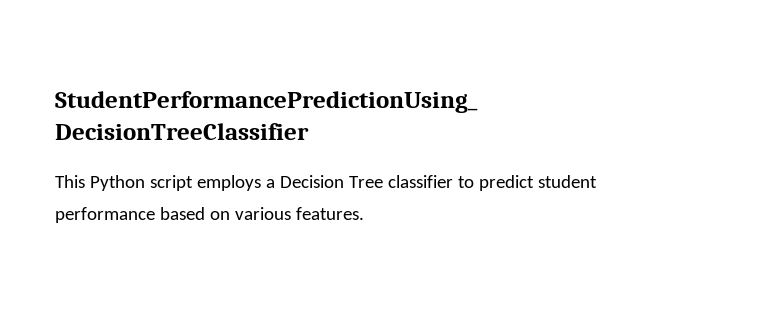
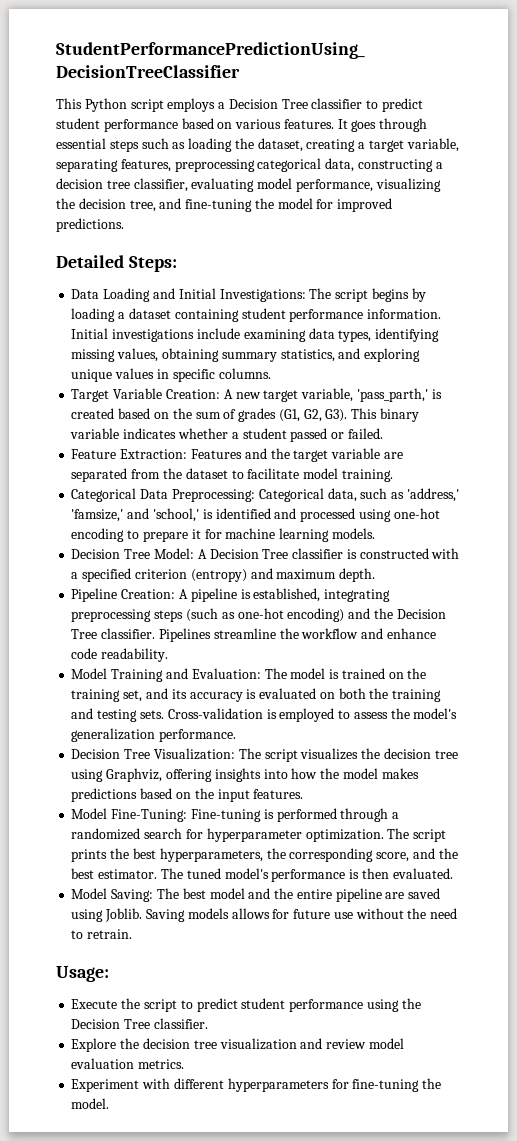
+ It goes through essential steps such as loading the dataset, creating a target variable, separating features, preprocessing categorical data, constructing a decision tree classifier, evaluating model performance, visualizing the decision tree, and fine-tuning the model for improved predictions.
+ Detailed Steps:
+ Data Loading and Initial Investigations: The script begins by loading a dataset containing student performance information. Initial investigations include examining data types, identifying missing values, obtaining summary statistics, and exploring unique values in specific columns.
+ Target Variable Creation: A new target variable, 'pass_parth,' is created based on the sum of grades (G1, G2, G3). This binary variable indicates whether a student passed or failed.
+ Feature Extraction: Features and the target variable are separated from the dataset to facilitate model training.
+ Categorical Data Preprocessing: Categorical data, such as 'address,' 'famsize,' and 'school,' is identified and processed using one-hot encoding to prepare it for machine learning models.
+ Decision Tree Model: A Decision Tree classifier is constructed with a specified criterion (entropy) and maximum depth.
+ Pipeline Creation: A pipeline is established, integrating preprocessing steps (such as one-hot encoding) and the Decision Tree classifier. Pipelines streamline the workflow and enhance code readability.
+ Model Training and Evaluation: The model is trained on the training set, and its accuracy is evaluated on both the training and testing sets. Cross-validation is employed to assess the model's generalization performance.
+ Decision Tree Visualization: The script visualizes the decision tree using Graphviz, offering insights into how the model makes predictions based on the input features.
+ Model Fine-Tuning: Fine-tuning is performed through a randomized search for hyperparameter optimization. The script prints the best hyperparameters, the corresponding score, and the best estimator. The tuned model's performance is then evaluated.
+ Model Saving: The best model and the entire pipeline are saved using Joblib. Saving models allows for future use without the need to retrain.
+ Usage:
+ Execute the script to predict student performance using the Decision Tree classifier.
+ Explore the decision tree visualization and review model evaluation metrics.
+ Experiment with different hyperparameters for fine-tuning the model.

